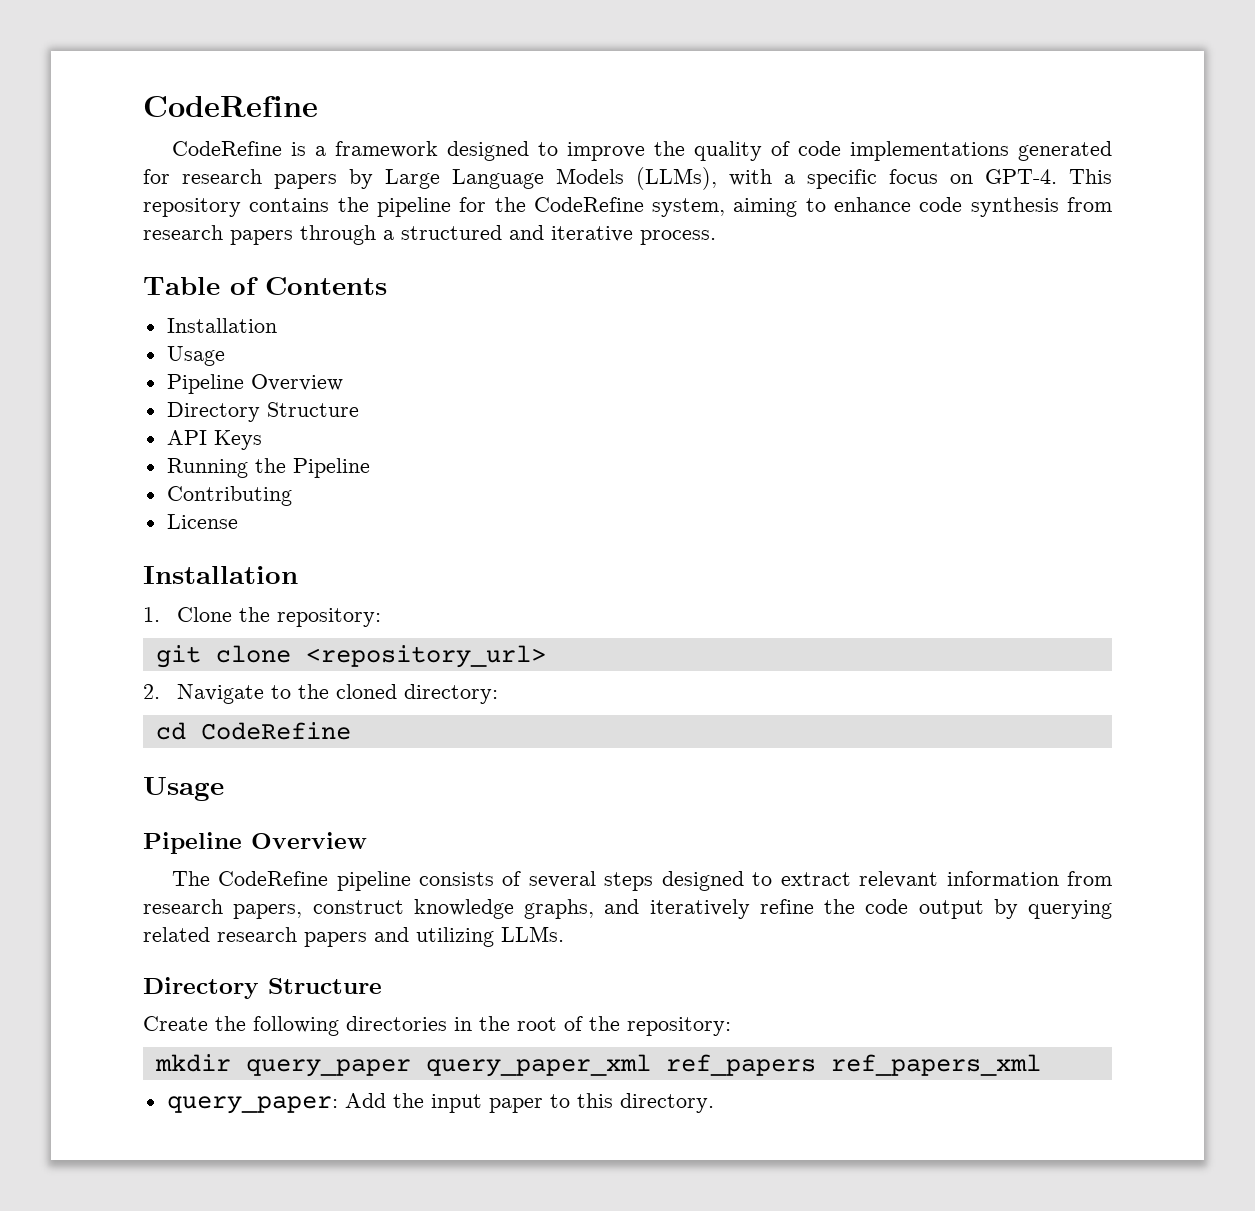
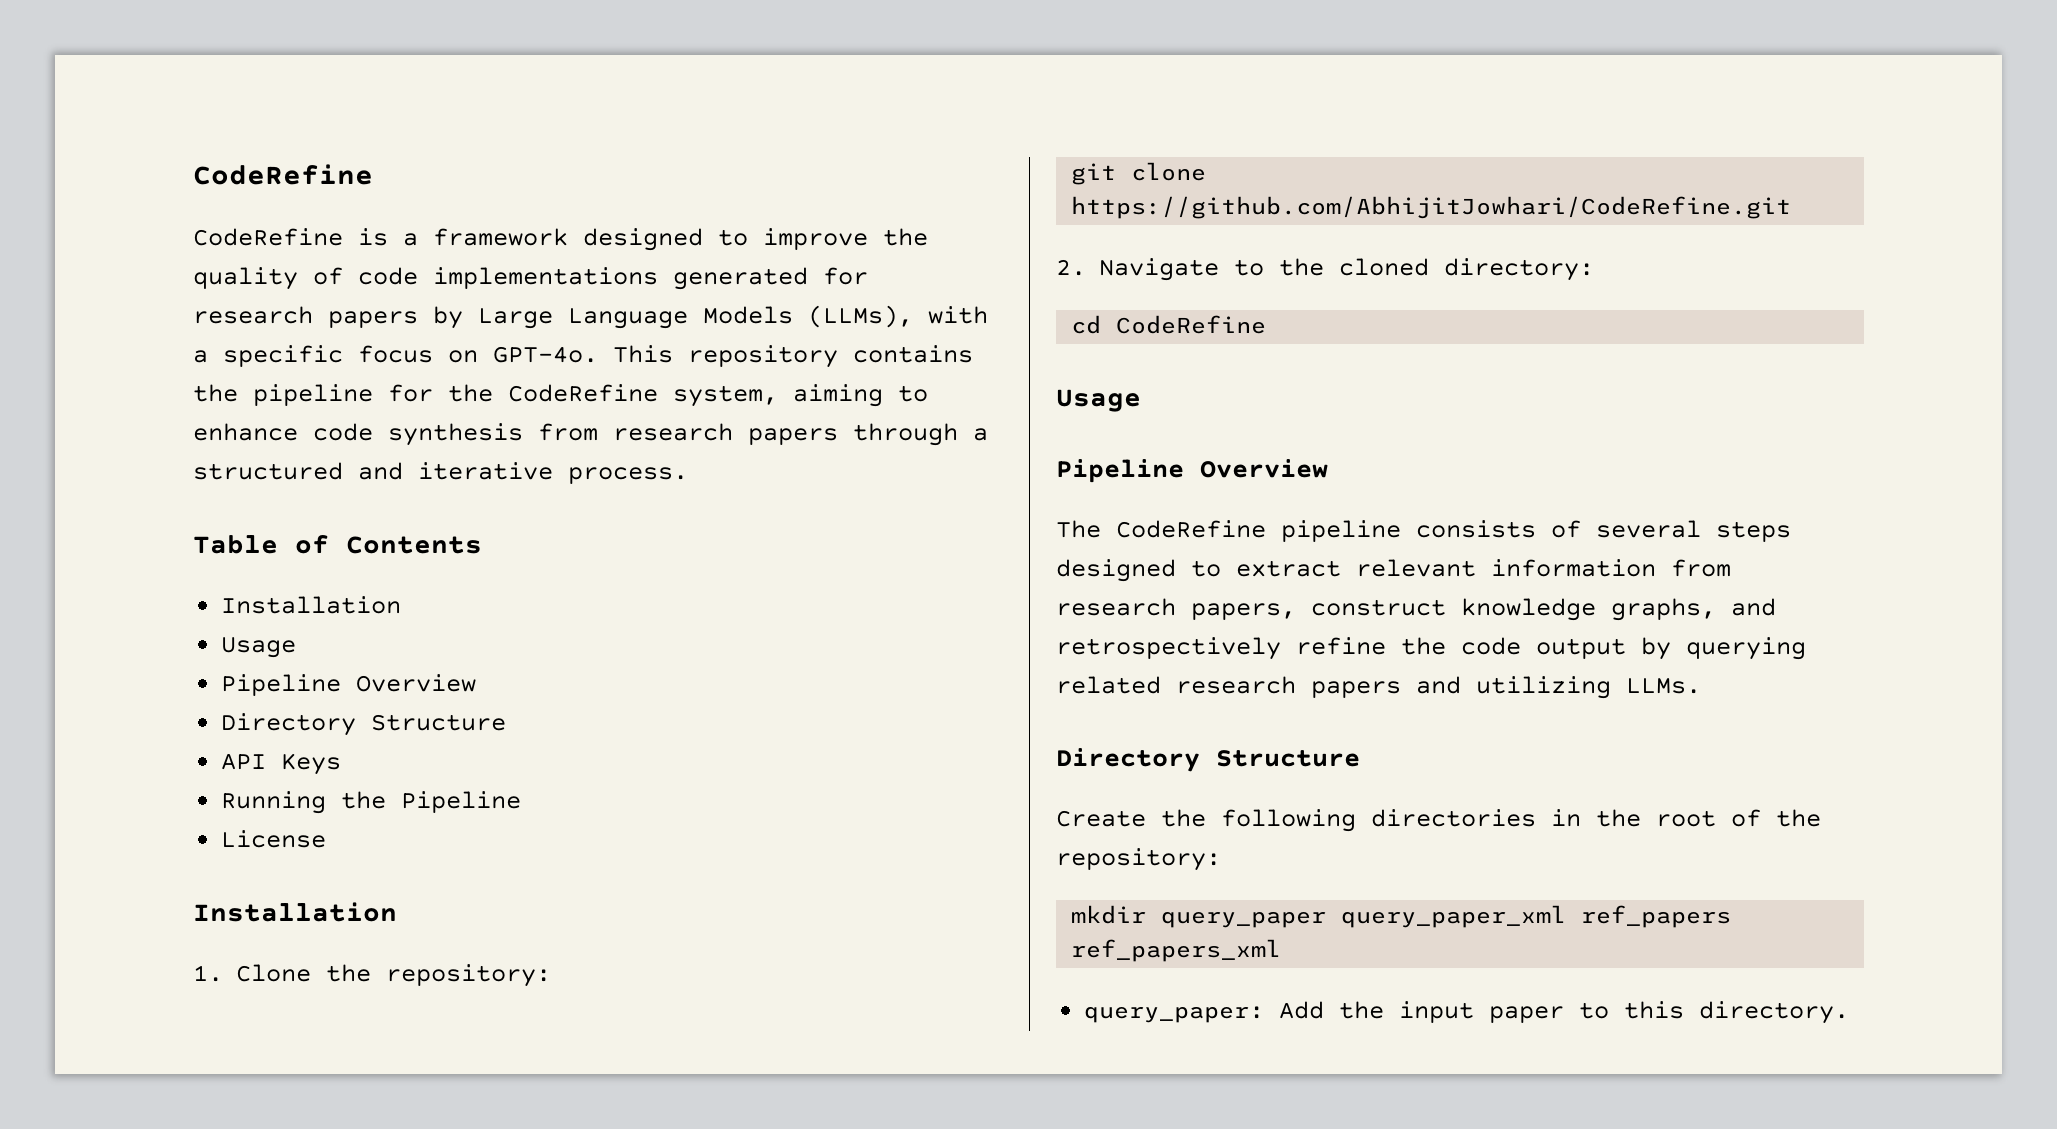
- CodeRefine is a framework designed to improve the quality of code implementations generated for research papers by Large Language Models (LLMs), with a specific focus on GPT-4.
+ CodeRefine is a framework designed to improve the quality of code implementations generated for research papers by Large Language Models (LLMs), with a specific focus on GPT-4o.
- Contributing
- git clone <repository_url>
+ git clone https://github.com/AbhijitJowhari/CodeRefine.git
- The CodeRefine pipeline consists of several steps designed to extract relevant information from research papers, construct knowledge graphs, and iteratively refine the code output by querying related research papers and utilizing LLMs.
+ The CodeRefine pipeline consists of several steps designed to extract relevant information from research papers, construct knowledge graphs, and retrospectively refine the code output by querying related research papers and utilizing LLMs.

